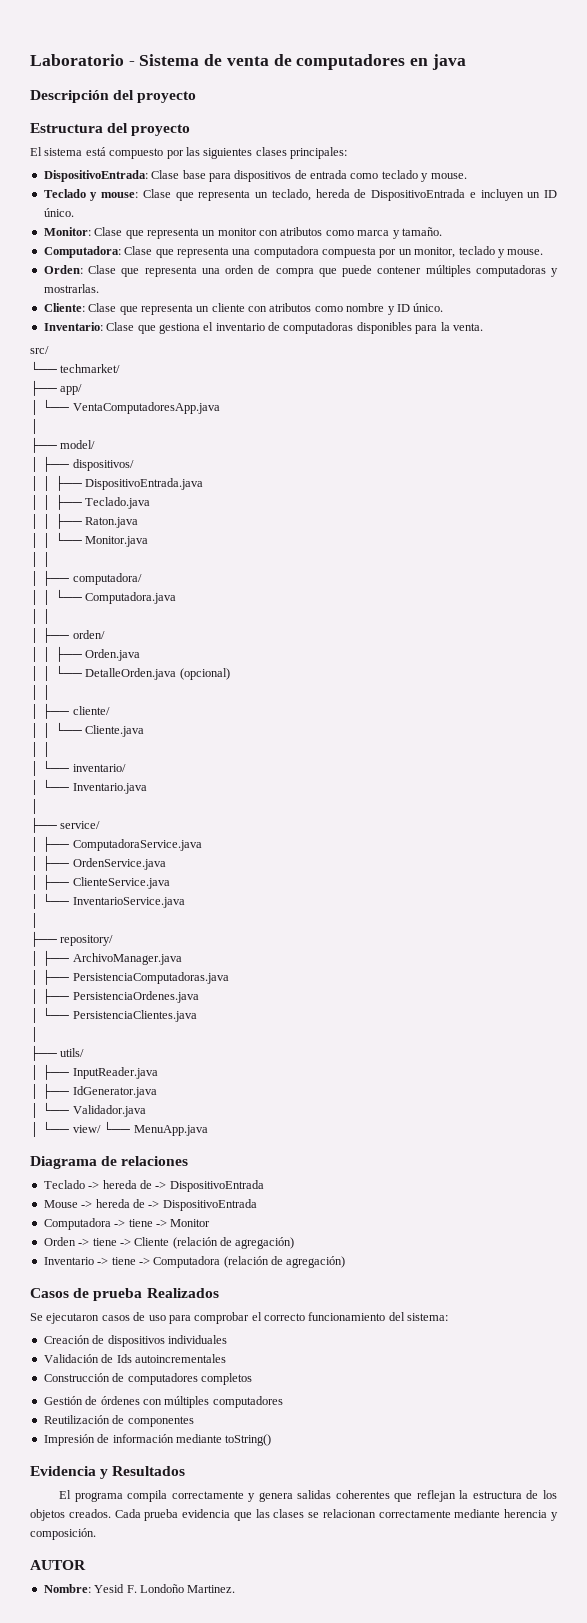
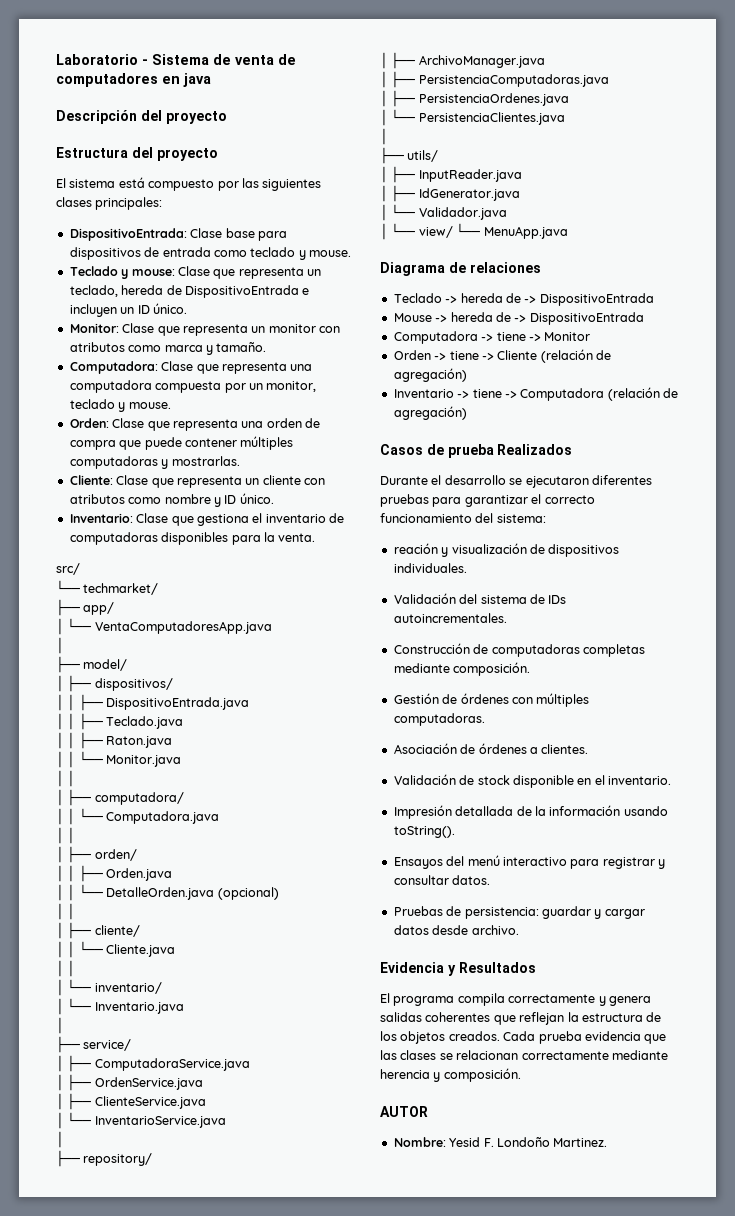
- Se ejecutaron casos de uso para comprobar el correcto funcionamiento del sistema:
+ Durante el desarrollo se ejecutaron diferentes pruebas para garantizar el correcto funcionamiento del sistema:
- Creación de dispositivos individuales
- Validación de Ids autoincrementales
- Construcción de computadores completos
+ reación y visualización de dispositivos individuales.
+ Validación del sistema de IDs autoincrementales.
+ Construcción de computadoras completas mediante composición.
- Gestión de órdenes con múltiples computadores
- Reutilización de componentes
- Impresión de información mediante toString()
+ Gestión de órdenes con múltiples computadoras.
+ Asociación de órdenes a clientes.
+ Validación de stock disponible en el inventario.
+ Impresión detallada de la información usando toString().
+ Ensayos del menú interactivo para registrar y consultar datos.
+ Pruebas de persistencia: guardar y cargar datos desde archivo.

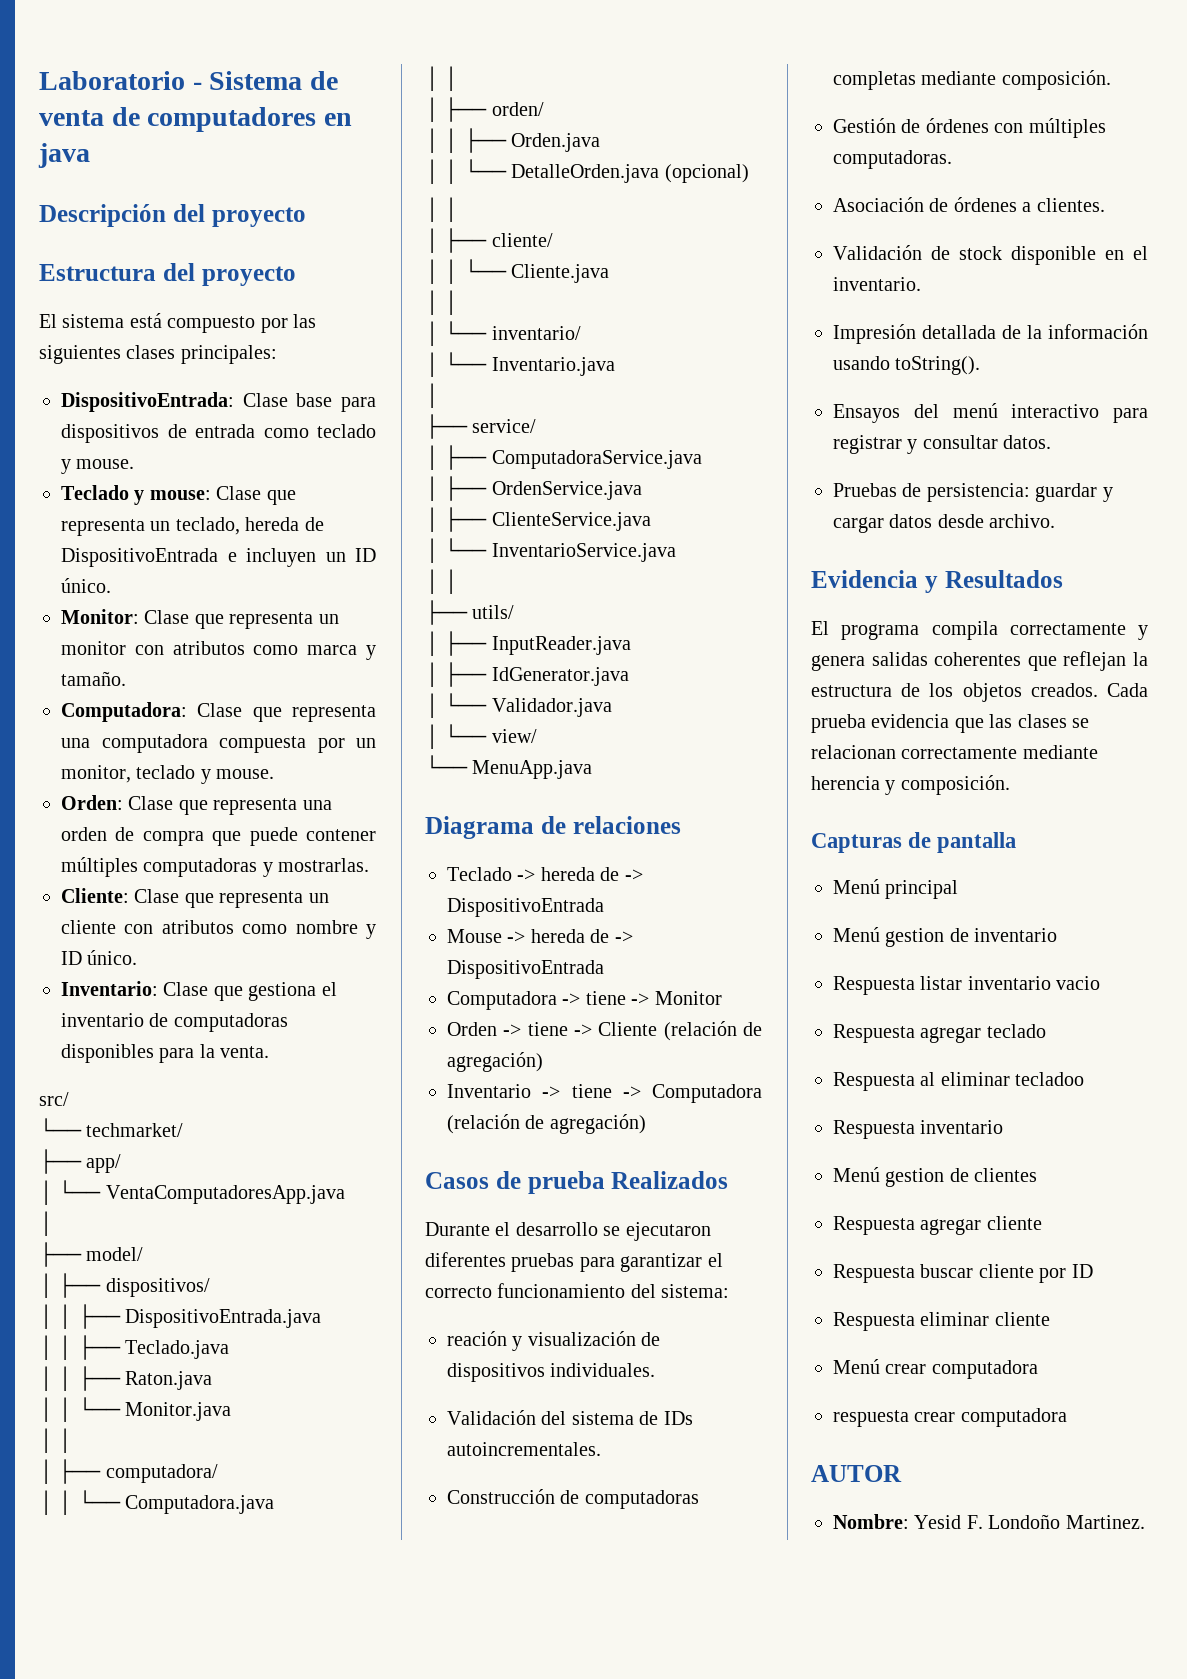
  │ └── InventarioService.java
- │
- ├── repository/
- │ ├── ArchivoManager.java
- │ ├── PersistenciaComputadoras.java
- │ ├── PersistenciaOrdenes.java
- │ └── PersistenciaClientes.java
- │
+ │ │
- │ └── view/ └── MenuApp.java
+ │ └── view/
+ └── MenuApp.java
+ Capturas de pantalla
+ Menú principal
+ Menú gestion de inventario
+ Respuesta listar inventario vacio
+ Respuesta agregar teclado
+ Respuesta al eliminar tecladoo
+ Respuesta inventario
+ Menú gestion de clientes
+ Respuesta agregar cliente
+ Respuesta buscar cliente por ID
+ Respuesta eliminar cliente
+ Menú crear computadora
+ respuesta crear computadora

